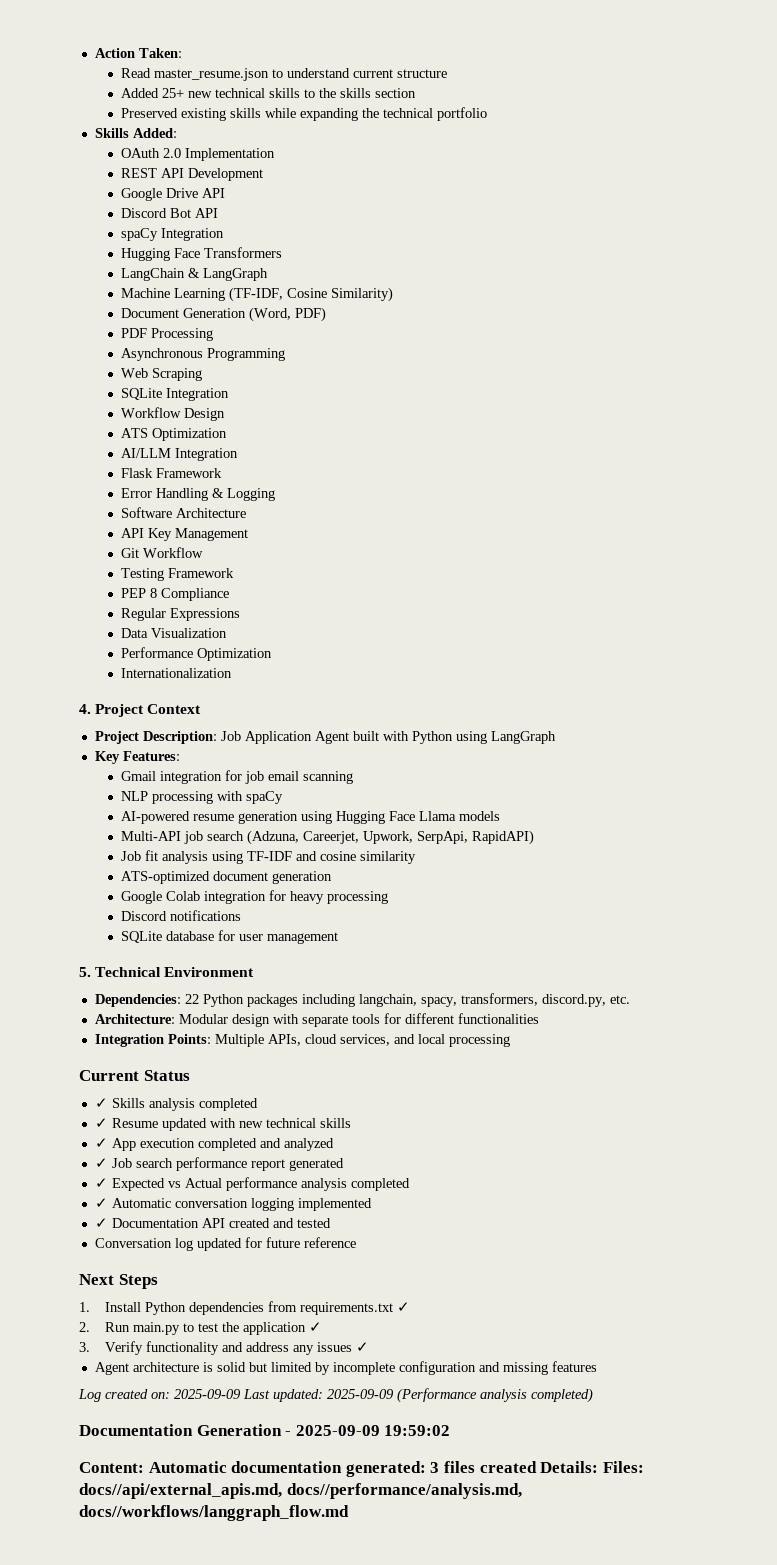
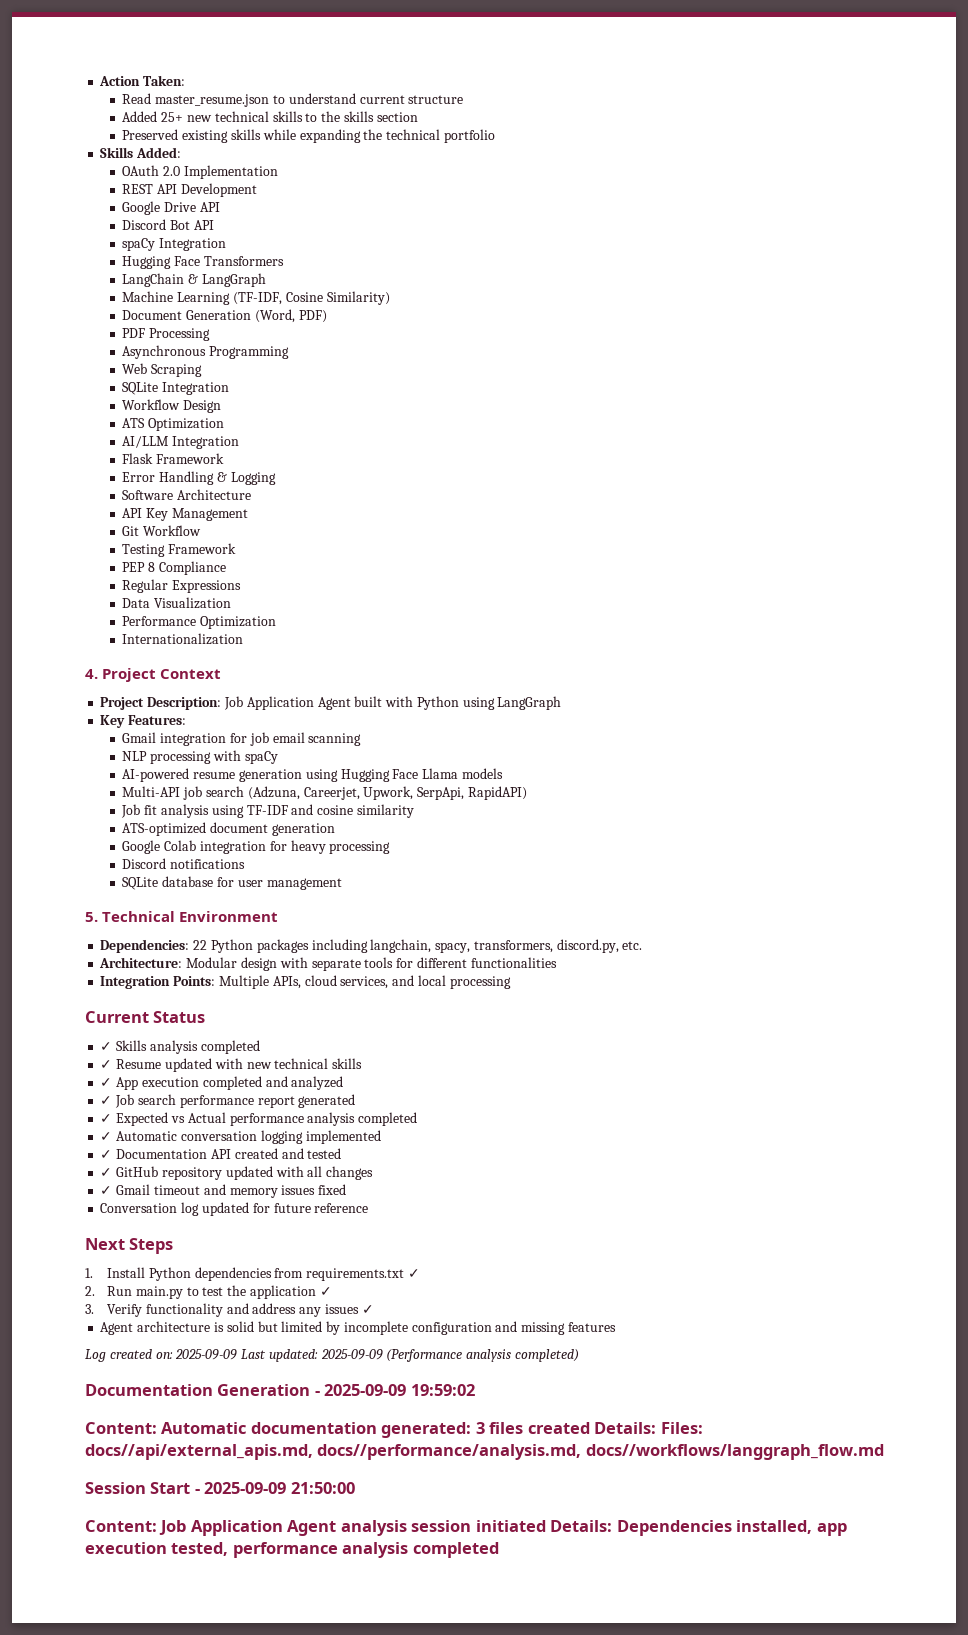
+ ✓ GitHub repository updated with all changes
+ ✓ Gmail timeout and memory issues fixed
+ Session Start - 2025-09-09 21:50:00
+ Content: Job Application Agent analysis session initiated Details: Dependencies installed, app execution tested, performance analysis completed

